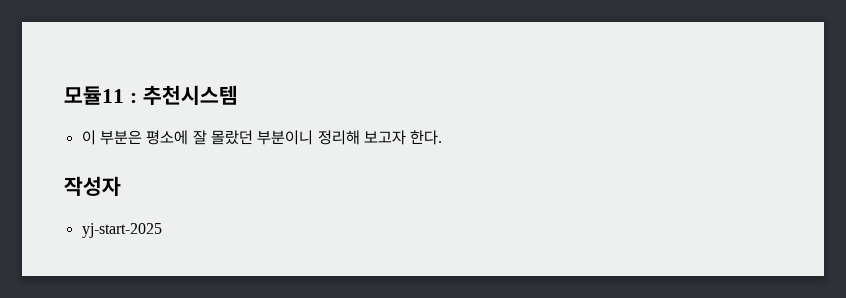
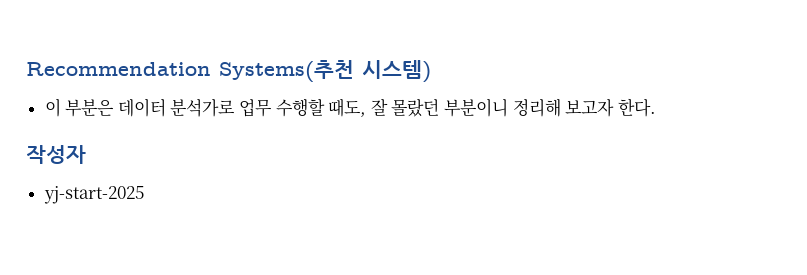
- 모듈11 : 추천시스템
+ Recommendation Systems(추천 시스템)
- 이 부분은 평소에 잘 몰랐던 부분이니 정리해 보고자 한다.
+ 이 부분은 데이터 분석가로 업무 수행할 때도, 잘 몰랐던 부분이니 정리해 보고자 한다.

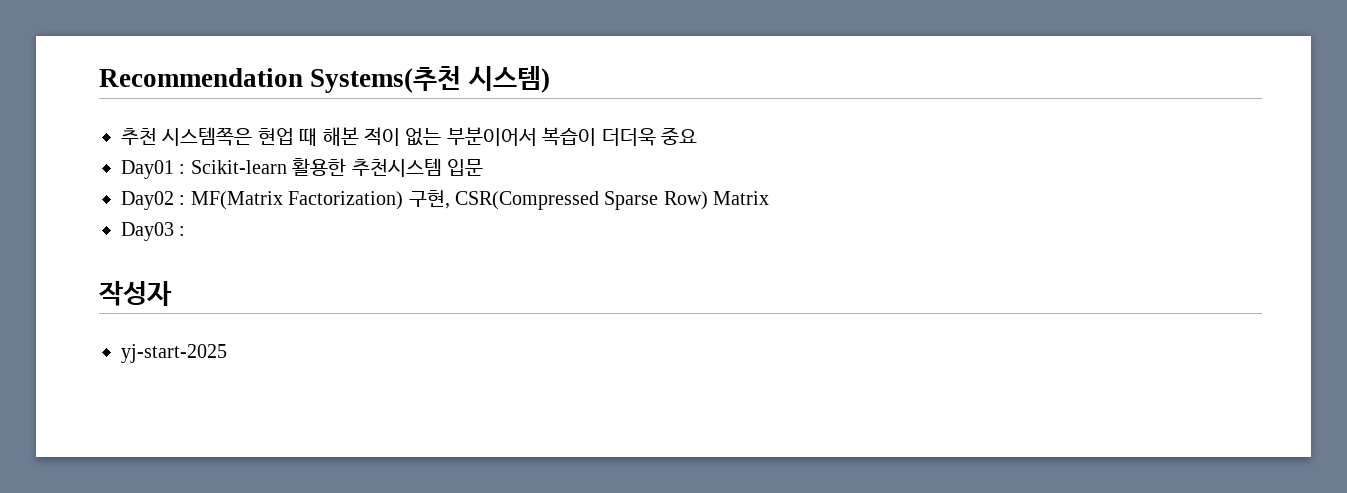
- 이 부분은 데이터 분석가로 업무 수행할 때도, 잘 몰랐던 부분이니 정리해 보고자 한다.
+ 추천 시스템쪽은 현업 때 해본 적이 없는 부분이어서 복습이 더더욱 중요
+ Day01 : Scikit-learn 활용한 추천시스템 입문
+ Day02 : MF(Matrix Factorization) 구현, CSR(Compressed Sparse Row) Matrix
+ Day03 :

